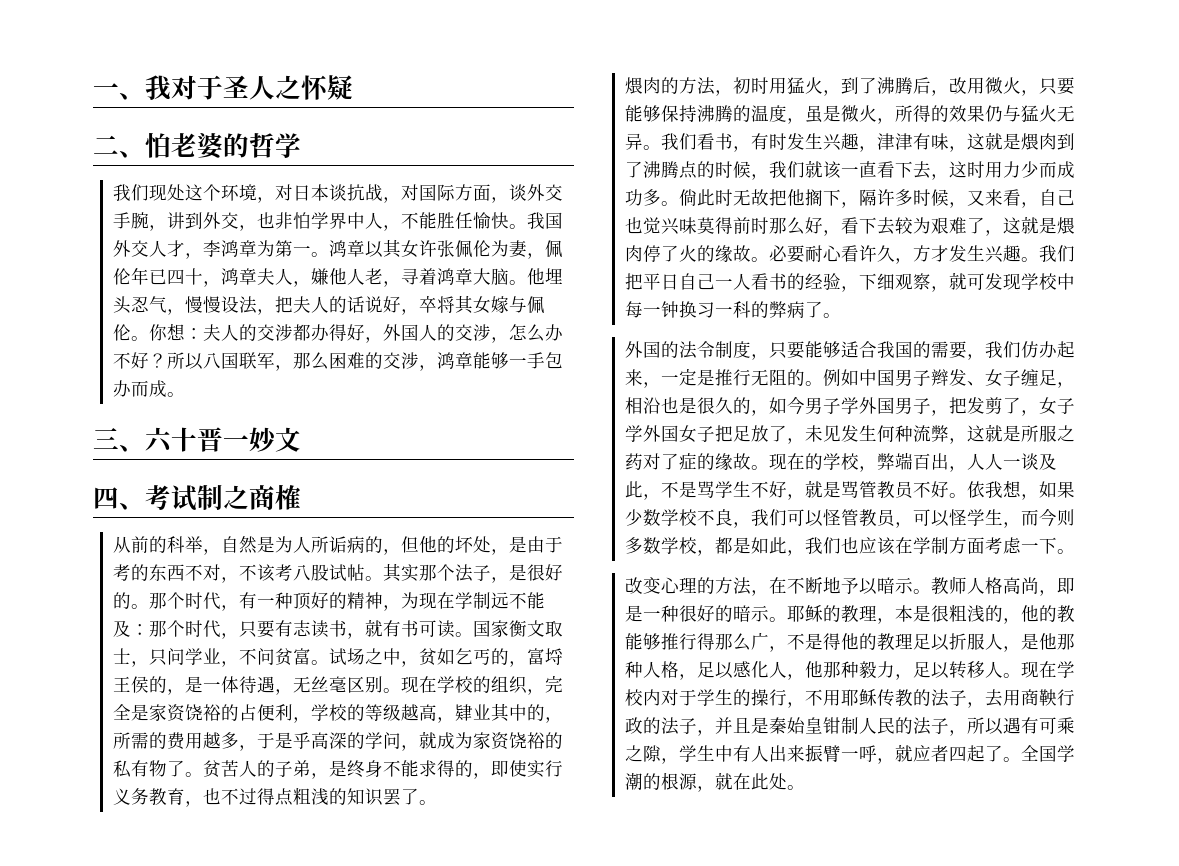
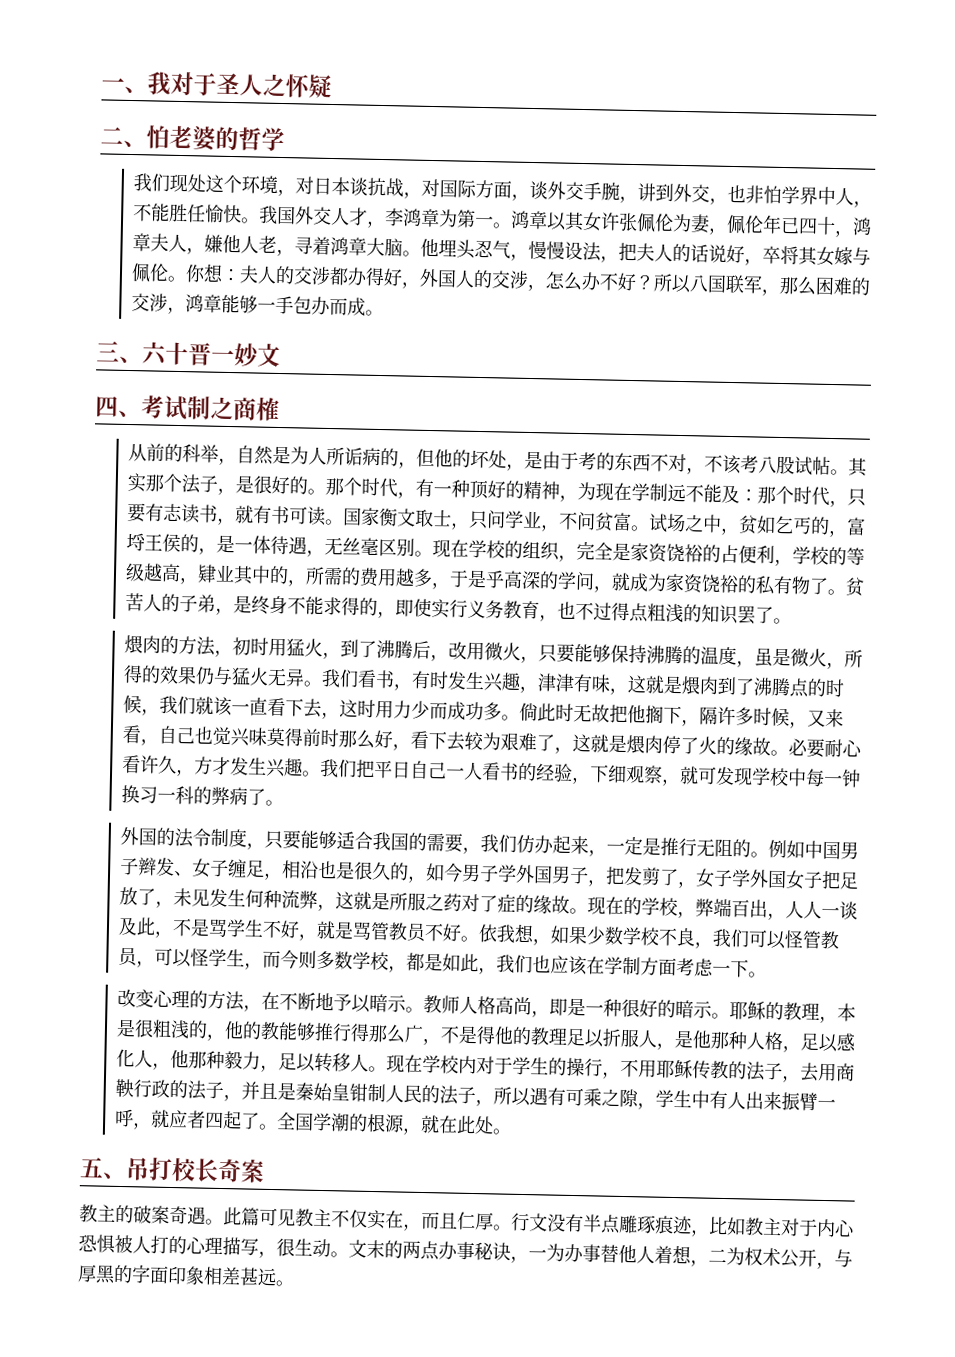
+ 五、吊打校长奇案
+ 教主的破案奇遇。此篇可见教主不仅实在，而且仁厚。行文没有半点雕琢痕迹，比如教主对于内心恐惧被人打的心理描写，很生动。文末的两点办事秘诀，一为办事替他人着想，二为权术公开，与厚黑的字面印象相差甚远。

